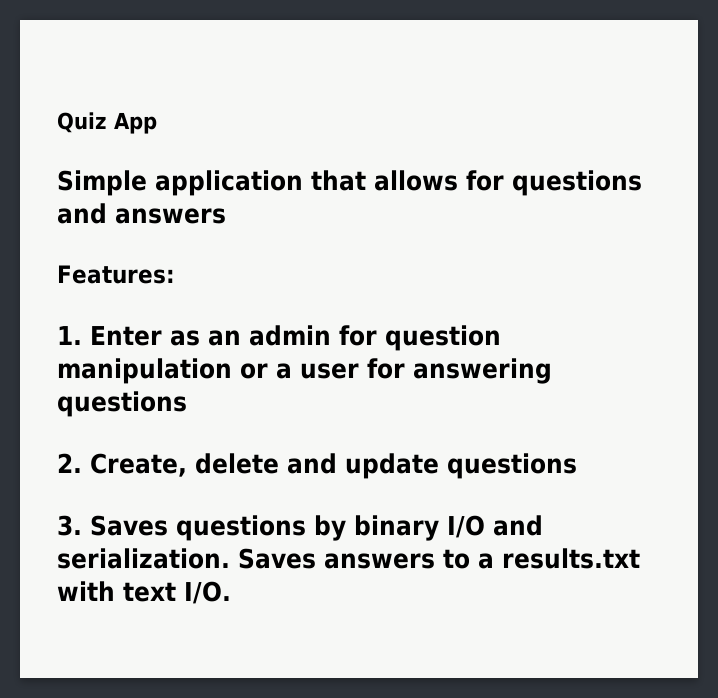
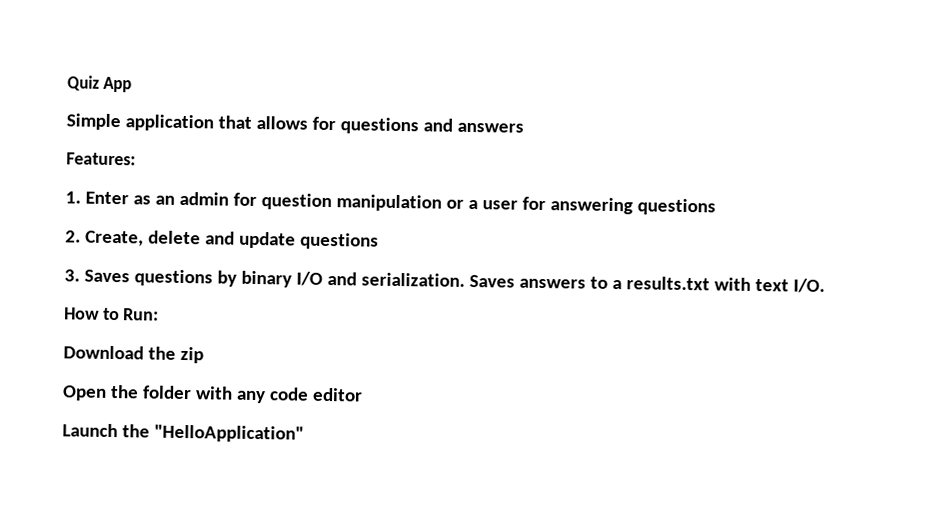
+ How to Run:
+ Download the zip
+ Open the folder with any code editor
+ Launch the "HelloApplication"

